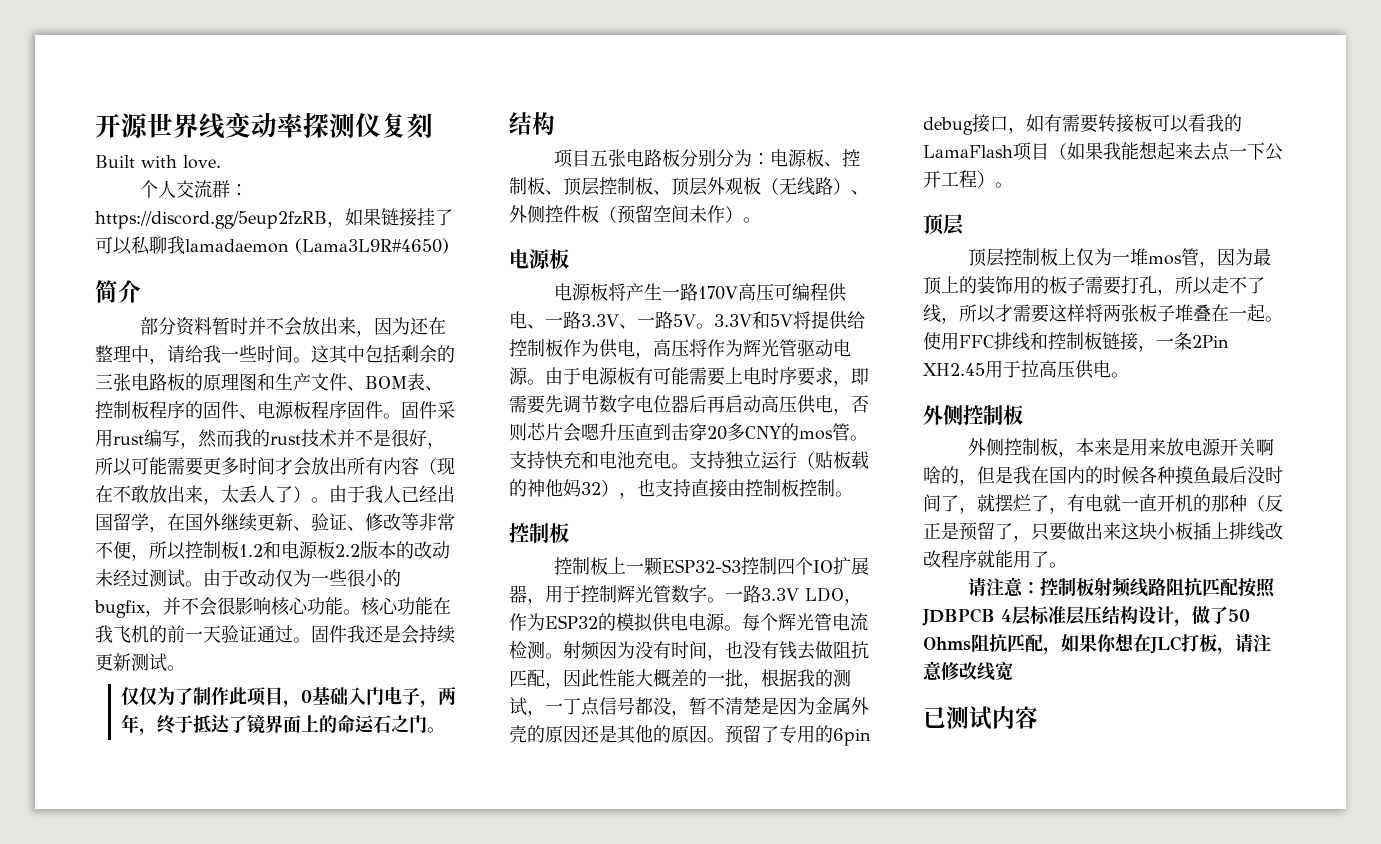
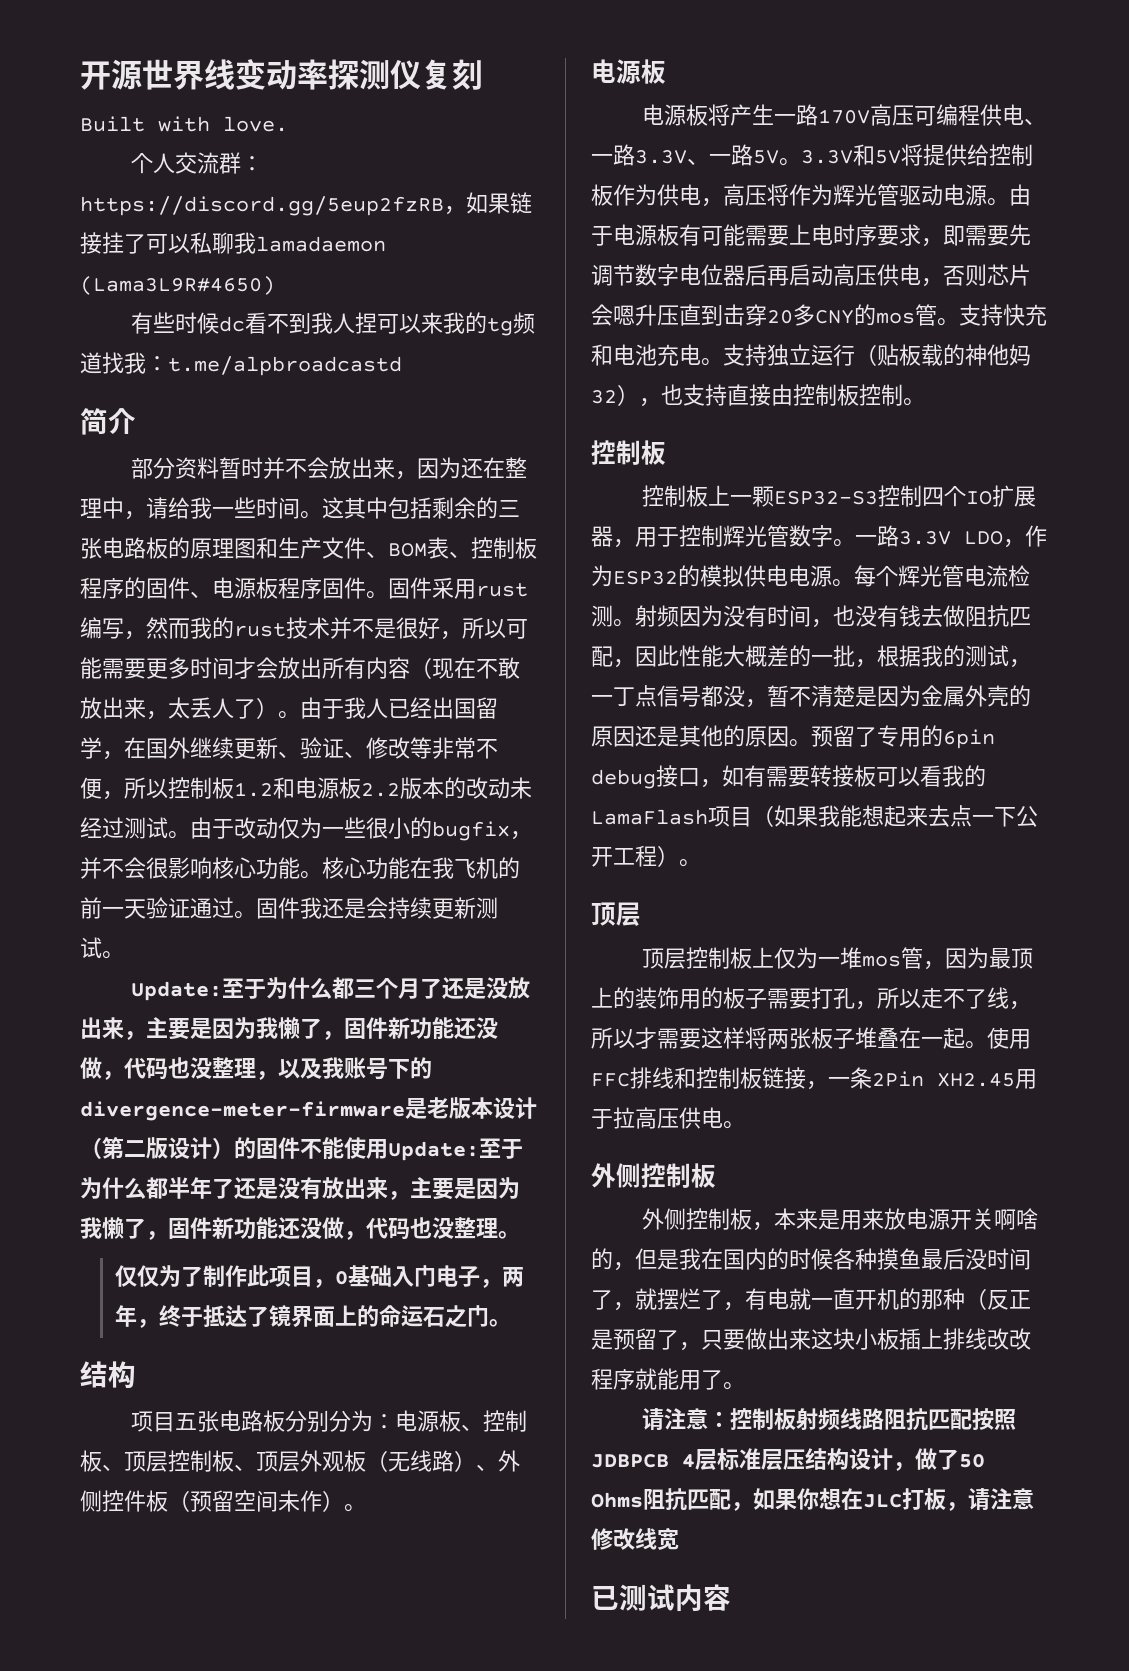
+ 有些时候dc看不到我人捏可以来我的tg频道找我：t.me/alpbroadcastd
+ Update:至于为什么都三个月了还是没放出来，主要是因为我懒了，固件新功能还没做，代码也没整理，以及我账号下的divergence-meter-firmware是老版本设计（第二版设计）的固件不能使用Update:至于为什么都半年了还是没有放出来，主要是因为我懒了，固件新功能还没做，代码也没整理。

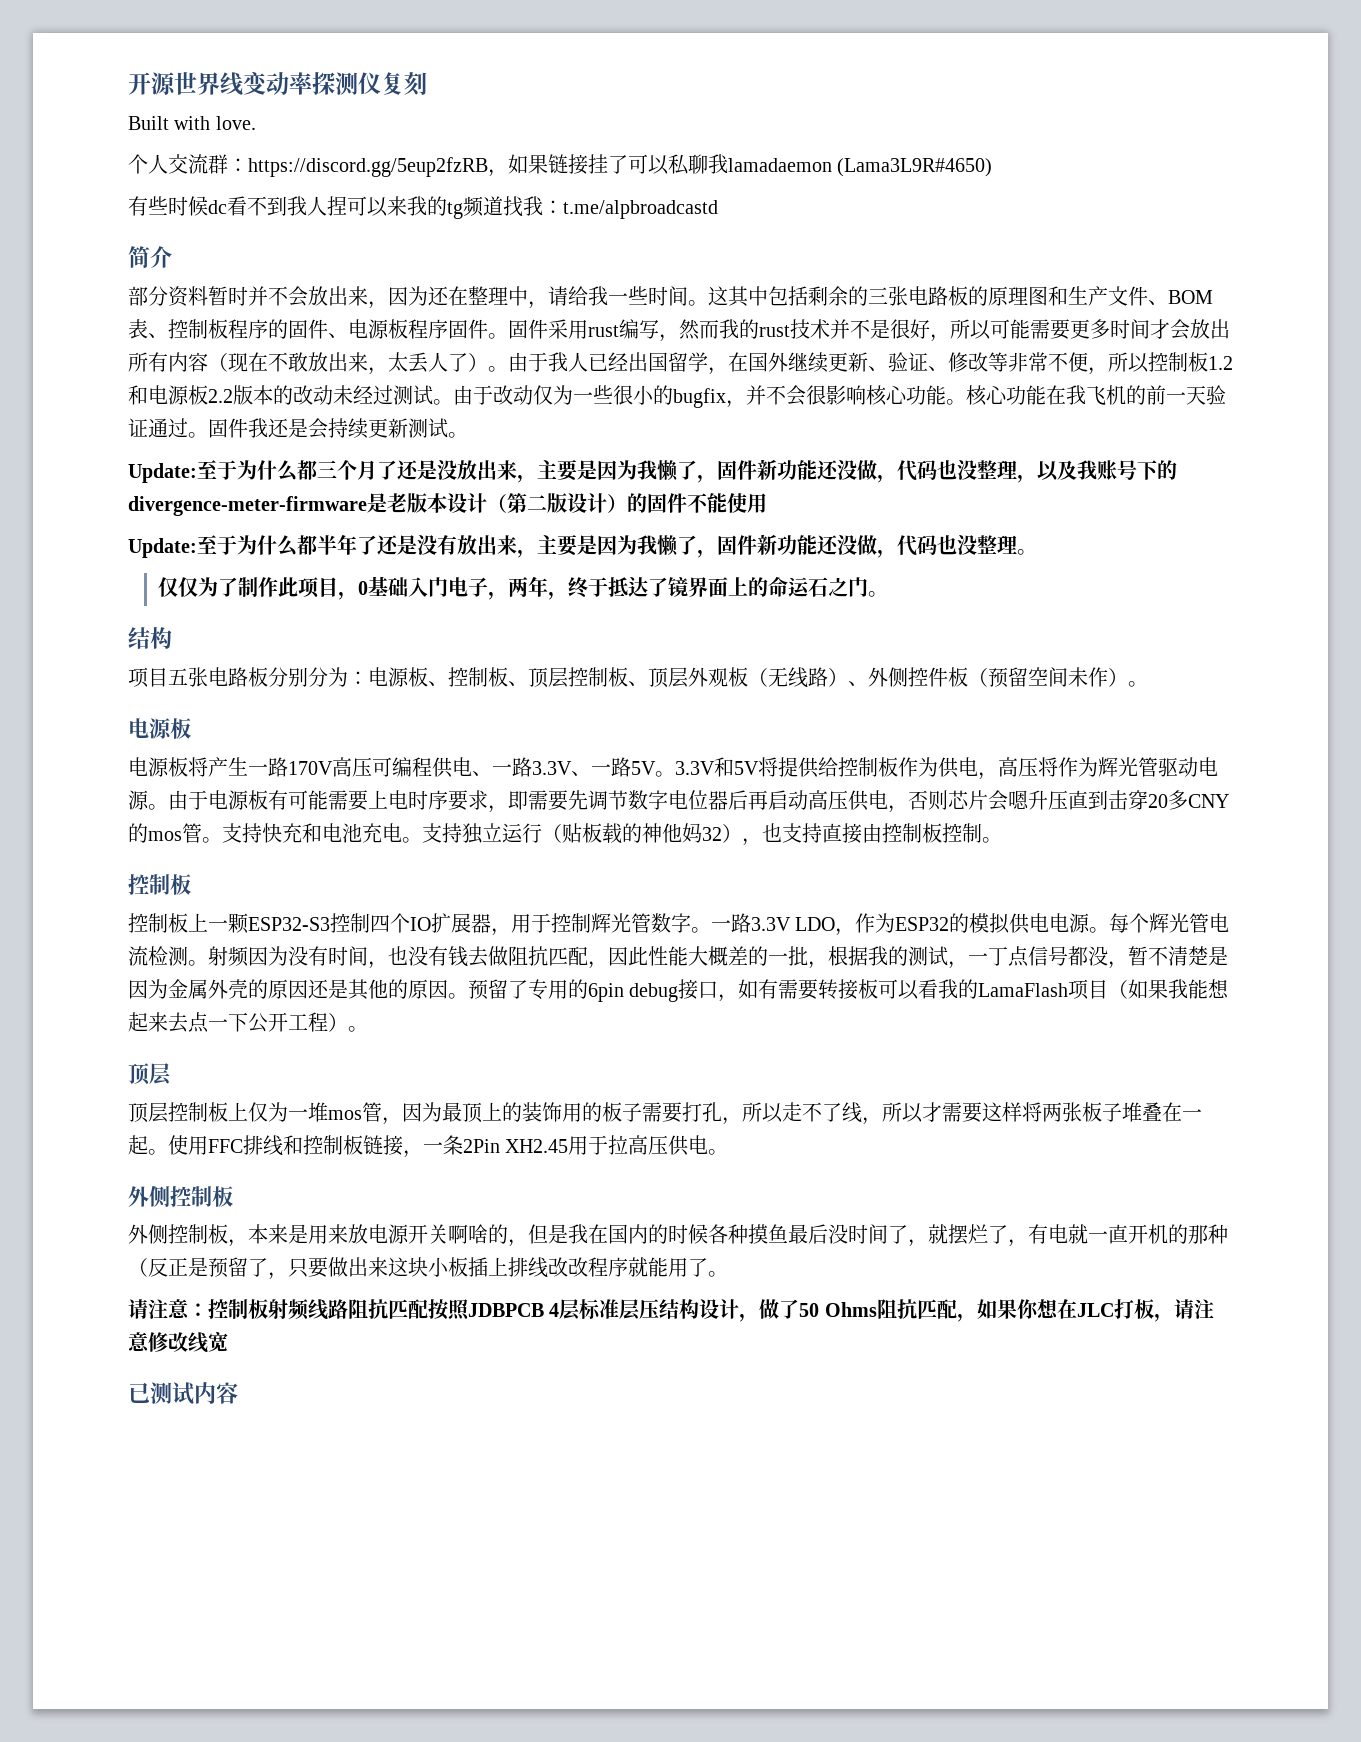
- Update:至于为什么都三个月了还是没放出来，主要是因为我懒了，固件新功能还没做，代码也没整理，以及我账号下的divergence-meter-firmware是老版本设计（第二版设计）的固件不能使用Update:至于为什么都半年了还是没有放出来，主要是因为我懒了，固件新功能还没做，代码也没整理。
+ Update:至于为什么都三个月了还是没放出来，主要是因为我懒了，固件新功能还没做，代码也没整理，以及我账号下的divergence-meter-firmware是老版本设计（第二版设计）的固件不能使用
+ Update:至于为什么都半年了还是没有放出来，主要是因为我懒了，固件新功能还没做，代码也没整理。

